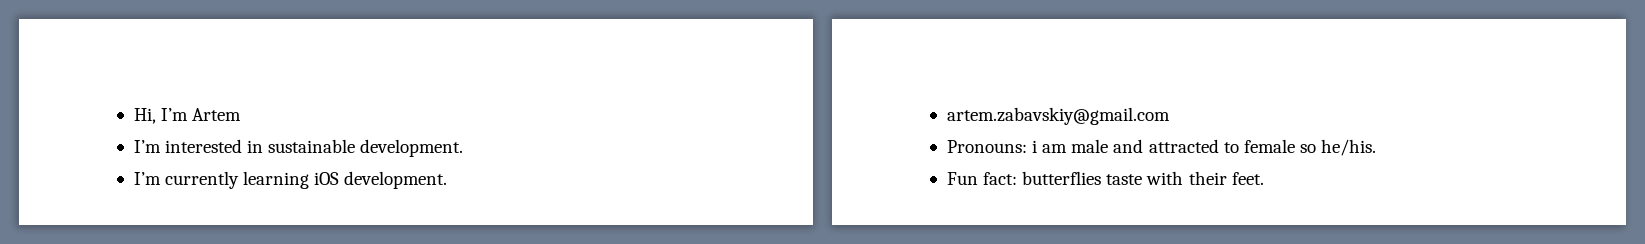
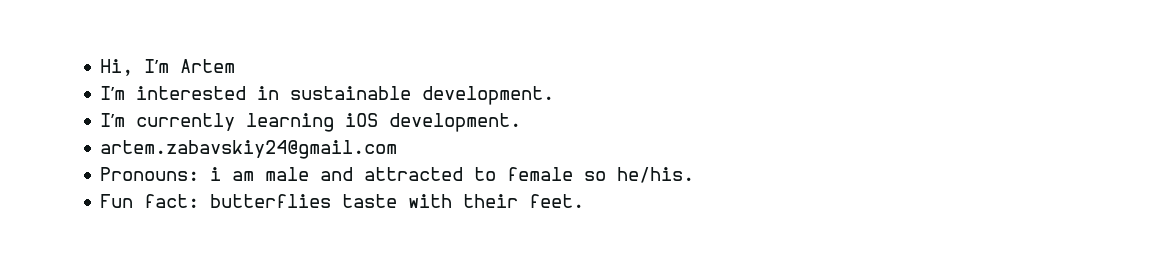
- artem.zabavskiy@gmail.com
+ artem.zabavskiy24@gmail.com

